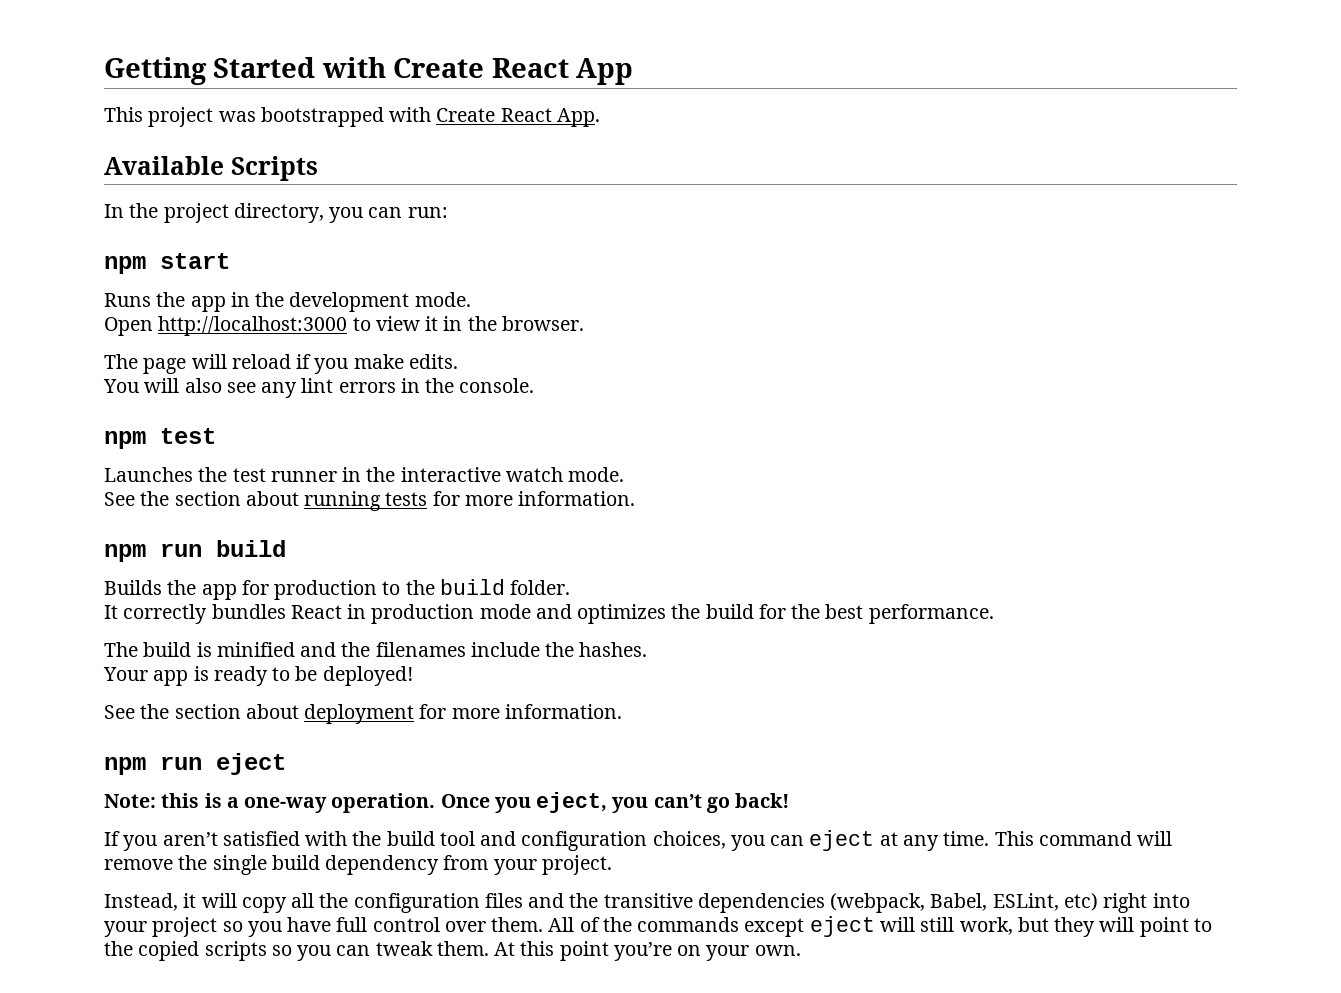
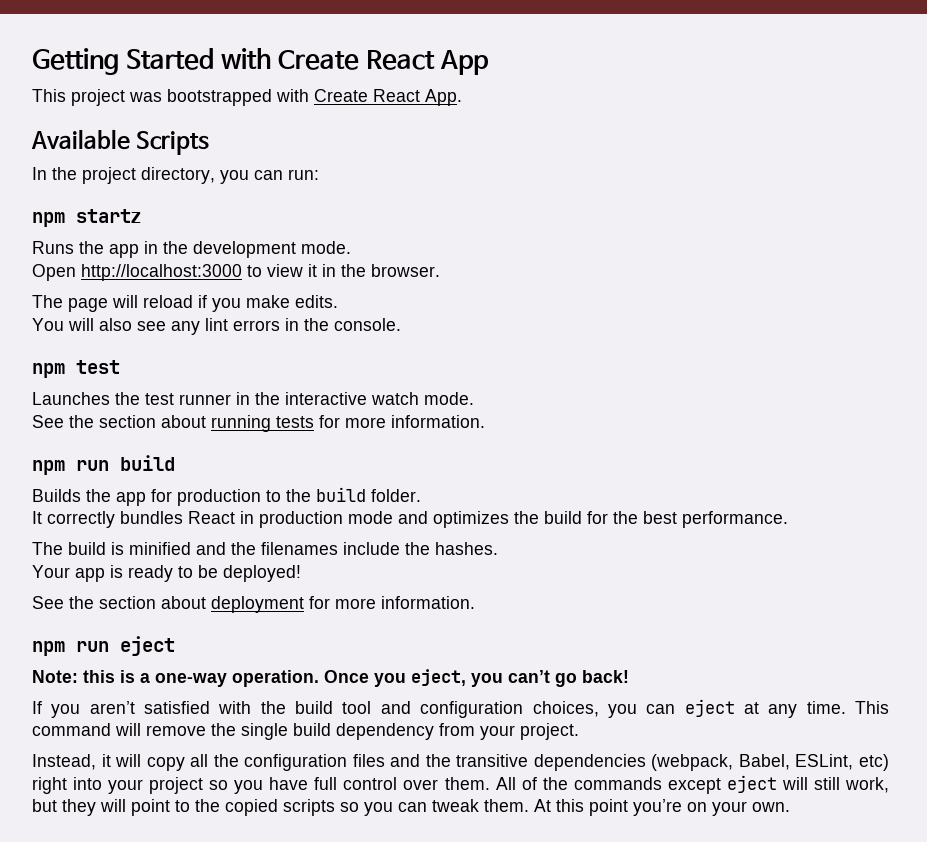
- npm start
+ npm startz

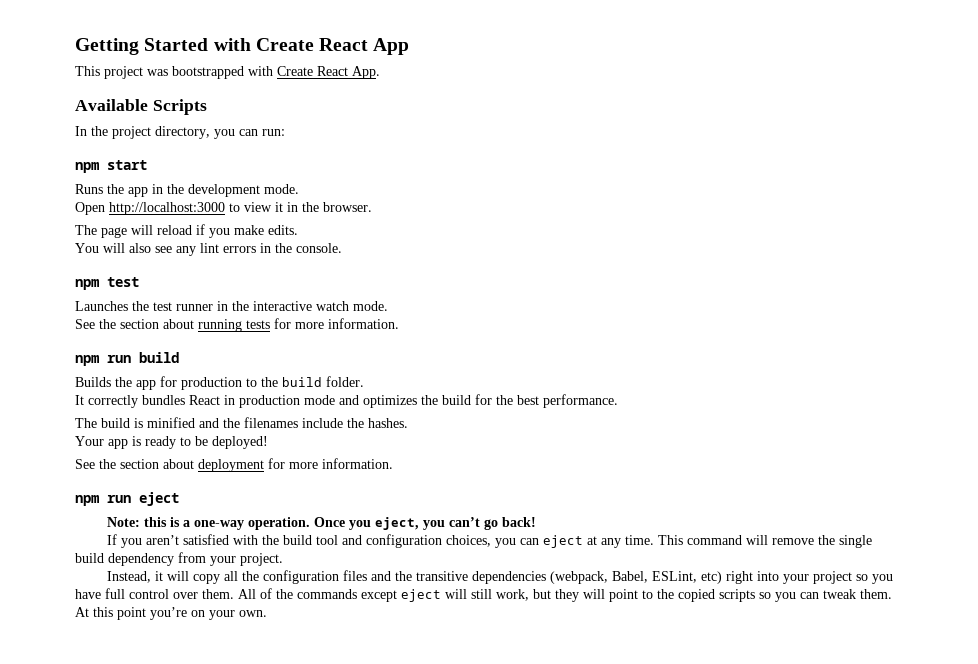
- npm startz
+ npm start

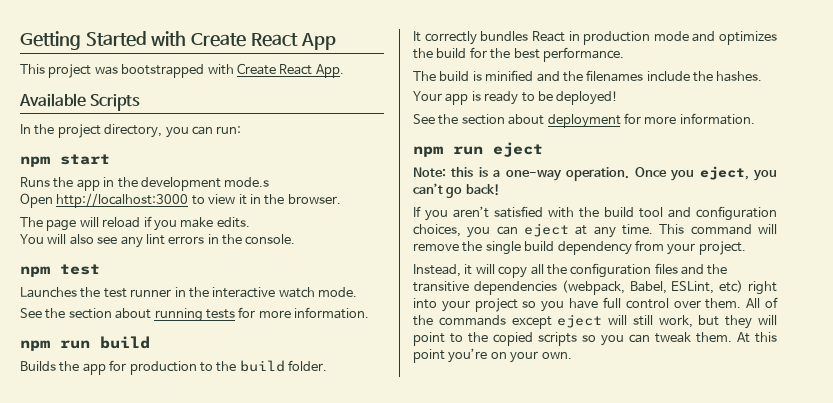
- Runs the app in the development mode.
+ Runs the app in the development mode.s

